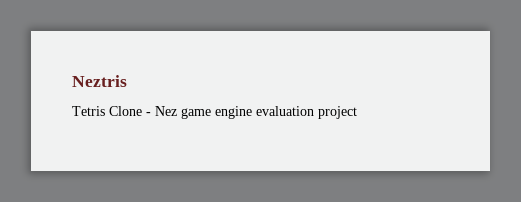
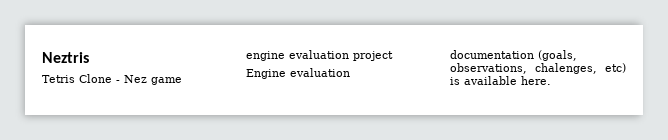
+ Engine evaluation documentation (goals, observations, chalenges, etc) is available here.

